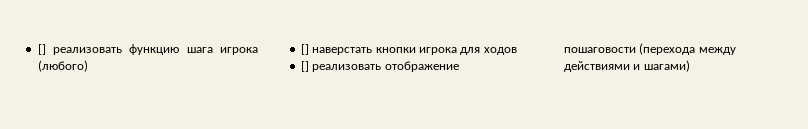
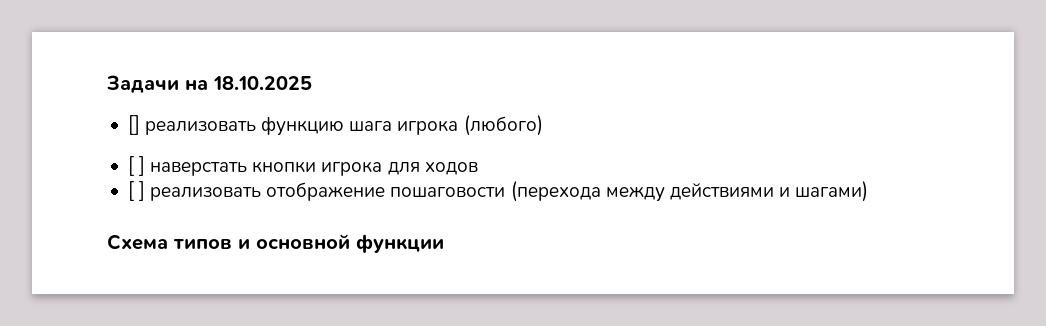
+ Задачи на 18.10.2025
- [] наверстать кнопки игрока для ходов
+ [ ] наверстать кнопки игрока для ходов
- [] реализовать отображение пошаговости (перехода между действиями и шагами)
+ [ ] реализовать отображение пошаговости (перехода между действиями и шагами)
+ Схема типов и основной функции

